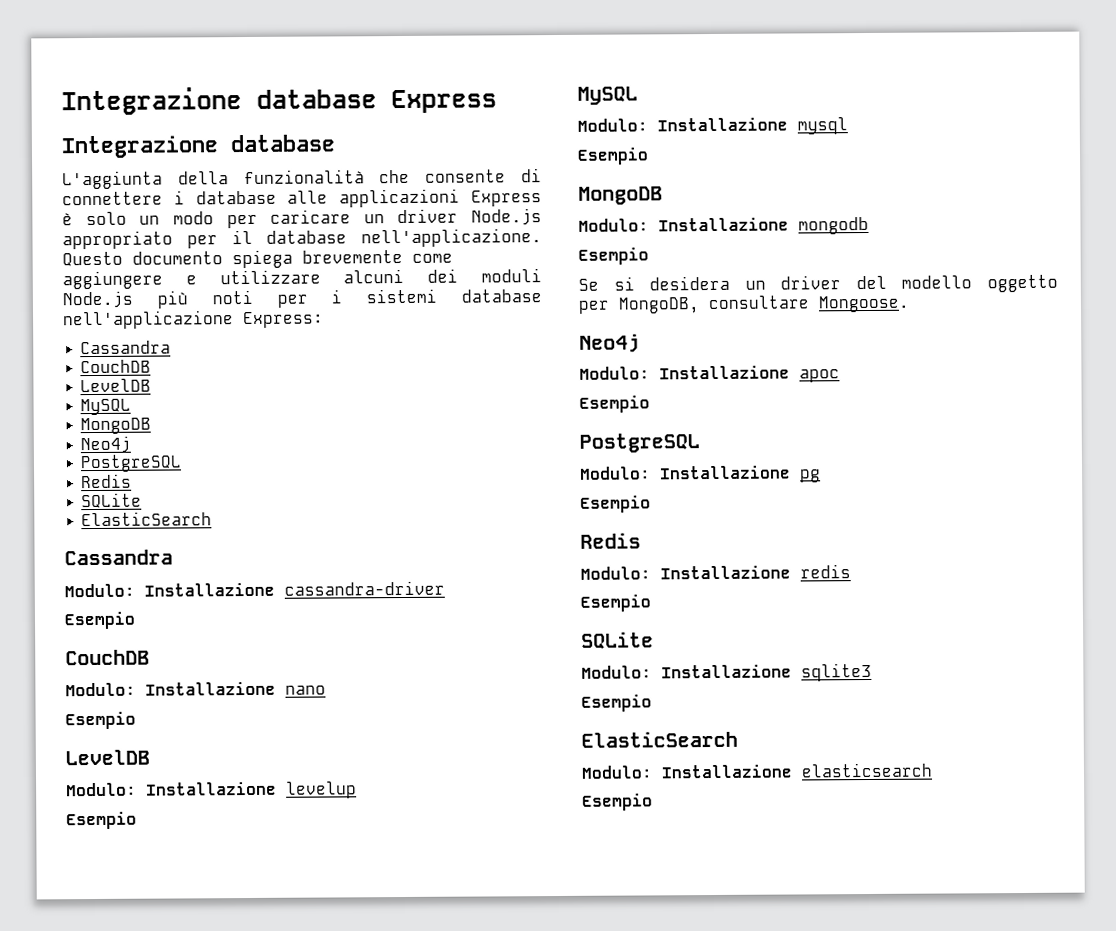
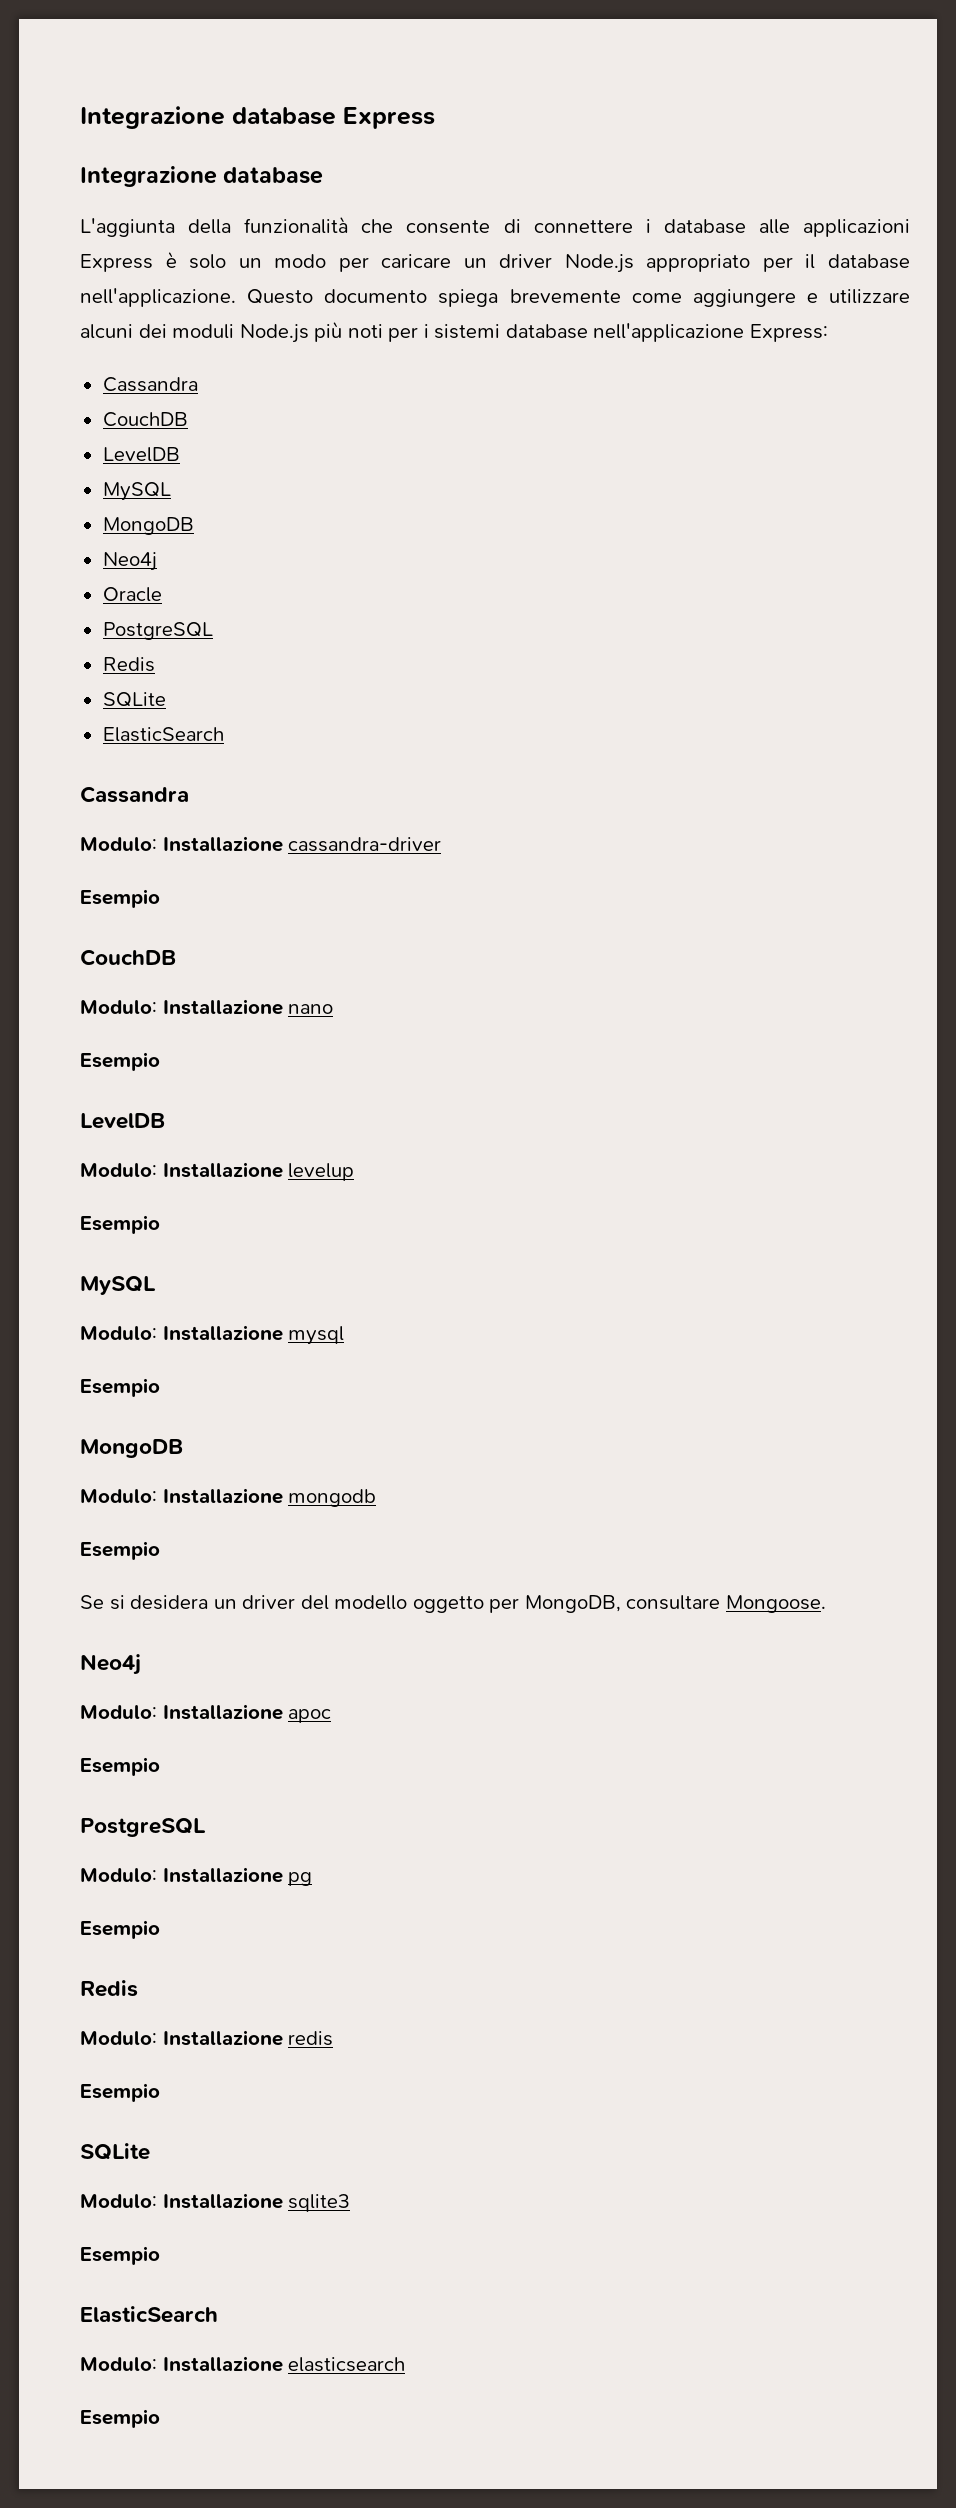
+ Oracle

